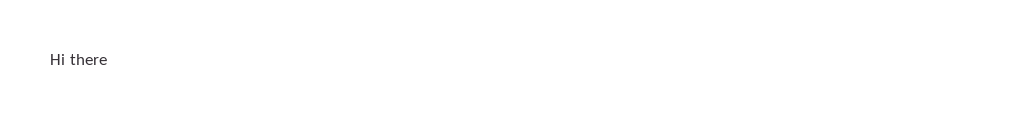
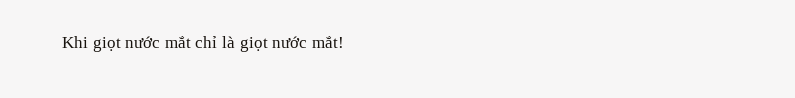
- Hi there
+ Khi giọt nước mắt chỉ là giọt nước mắt!

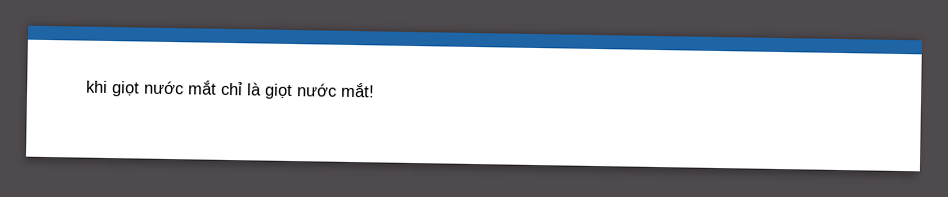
- Khi giọt nước mắt chỉ là giọt nước mắt!
+ khi giọt nước mắt chỉ là giọt nước mắt!

